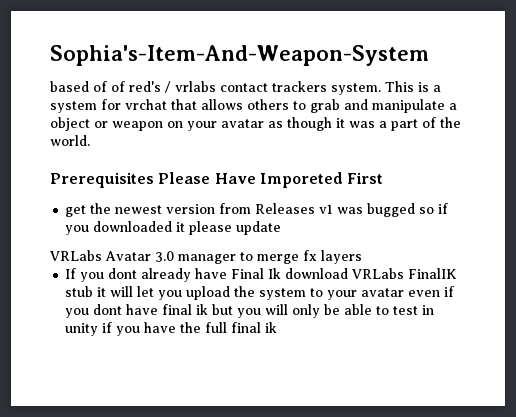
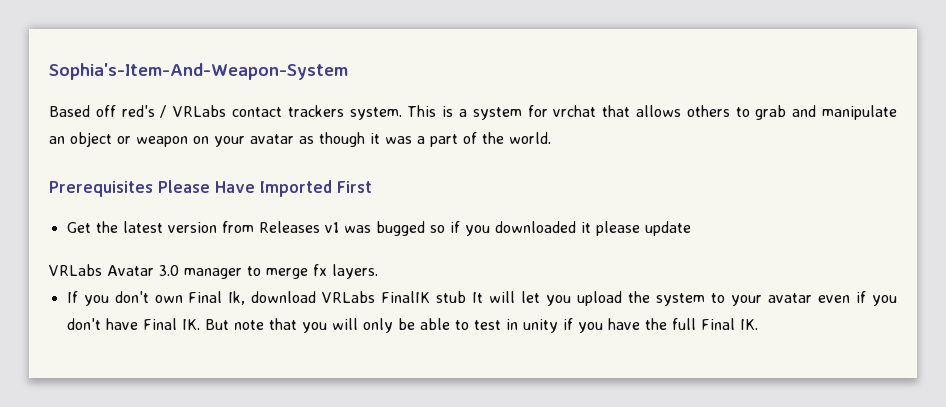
- based of of red's / vrlabs contact trackers system.
+ Based off red's / VRLabs contact trackers system.
- This is a system for vrchat that allows others to grab and manipulate a object or weapon on your avatar as though it was a part of the world.
+ This is a system for vrchat that allows others to grab and manipulate an object or weapon on your avatar as though it was a part of the world.
- Prerequisites Please Have Imporeted First
+ Prerequisites Please Have Imported First
- get the newest version from Releases v1 was bugged so if you downloaded it please update
+ Get the latest version from Releases v1 was bugged so if you downloaded it please update
- VRLabs Avatar 3.0 manager to merge fx layers
+ VRLabs Avatar 3.0 manager to merge fx layers.
- If you dont already have Final Ik download VRLabs FinalIK stub it will let you upload the system to your avatar even if you dont have final ik but you will only be able to test in unity if you have the full final ik
+ If you don't own Final Ik, download VRLabs FinalIK stub It will let you upload the system to your avatar even if you don't have Final IK. But note that you will only be able to test in unity if you have the full Final IK.

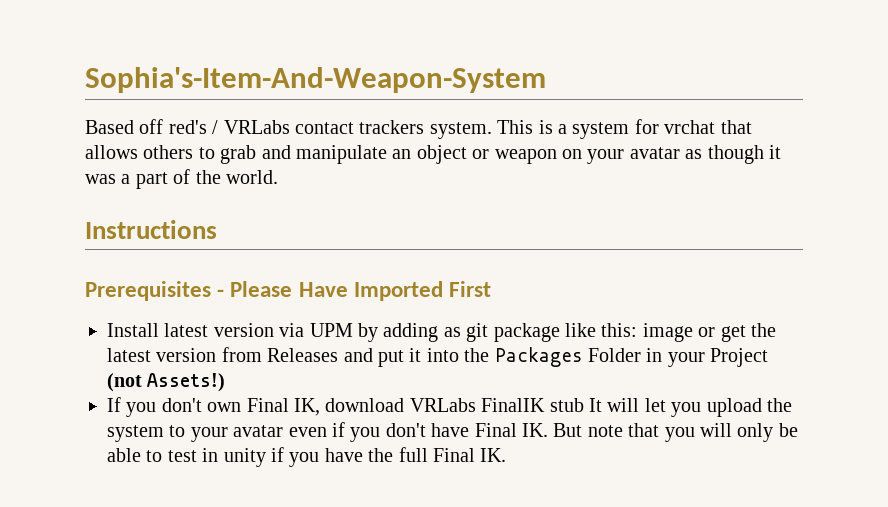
+ Instructions
- Prerequisites Please Have Imported First
+ Prerequisites - Please Have Imported First
- Get the latest version from Releases v1 was bugged so if you downloaded it please update
- VRLabs Avatar 3.0 manager to merge fx layers.
+ Install latest version via UPM by adding as git package like this: image or get the latest version from Releases and put it into the Packages Folder in your Project (not Assets!)
- If you don't own Final Ik, download VRLabs FinalIK stub It will let you upload the system to your avatar even if you don't have Final IK. But note that you will only be able to test in unity if you have the full Final IK.
+ If you don't own Final IK, download VRLabs FinalIK stub It will let you upload the system to your avatar even if you don't have Final IK. But note that you will only be able to test in unity if you have the full Final IK.

